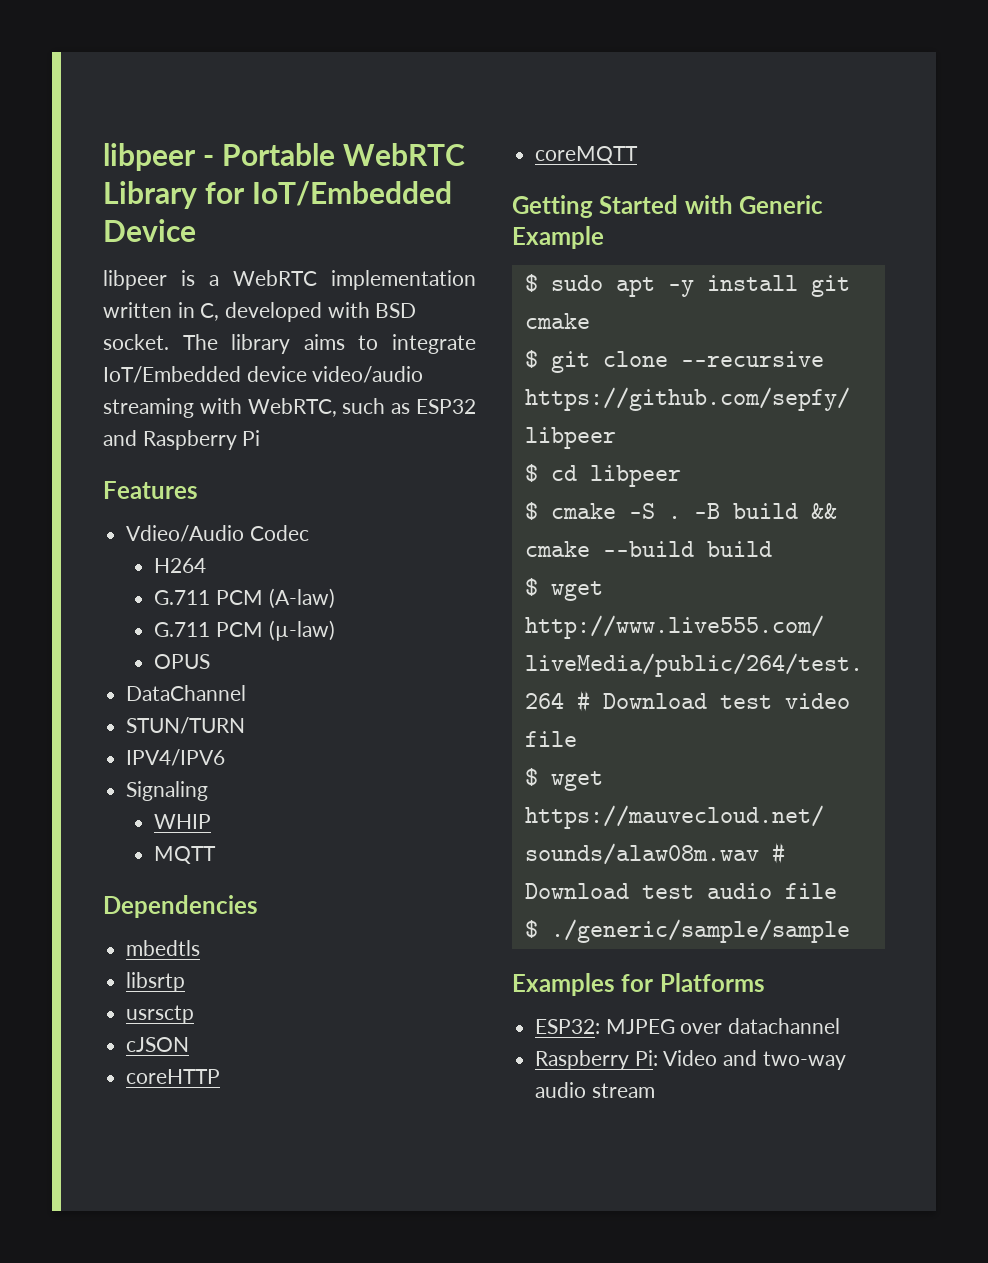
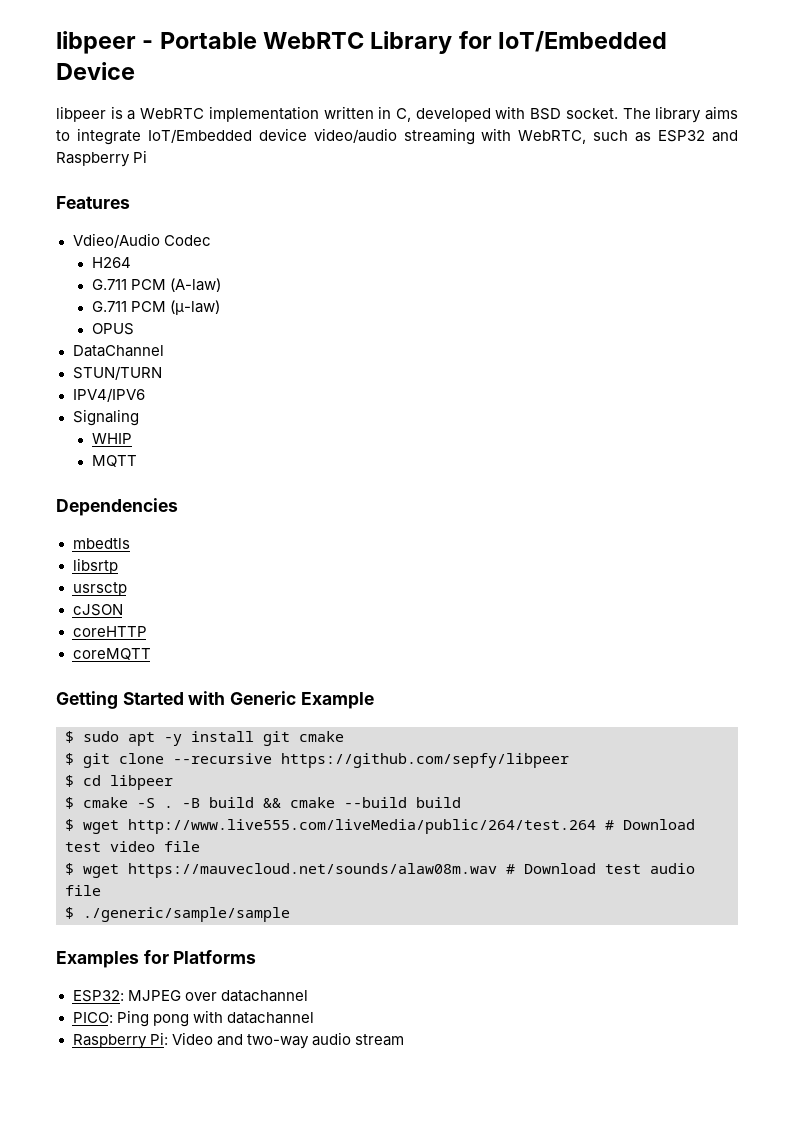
+ PICO: Ping pong with datachannel

